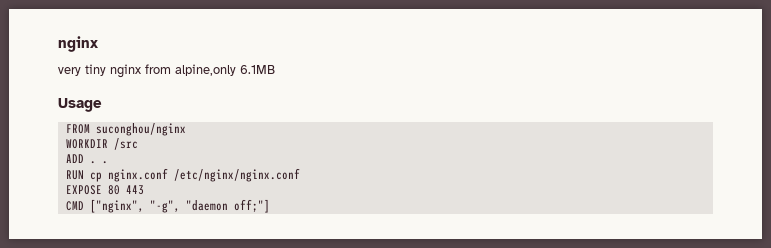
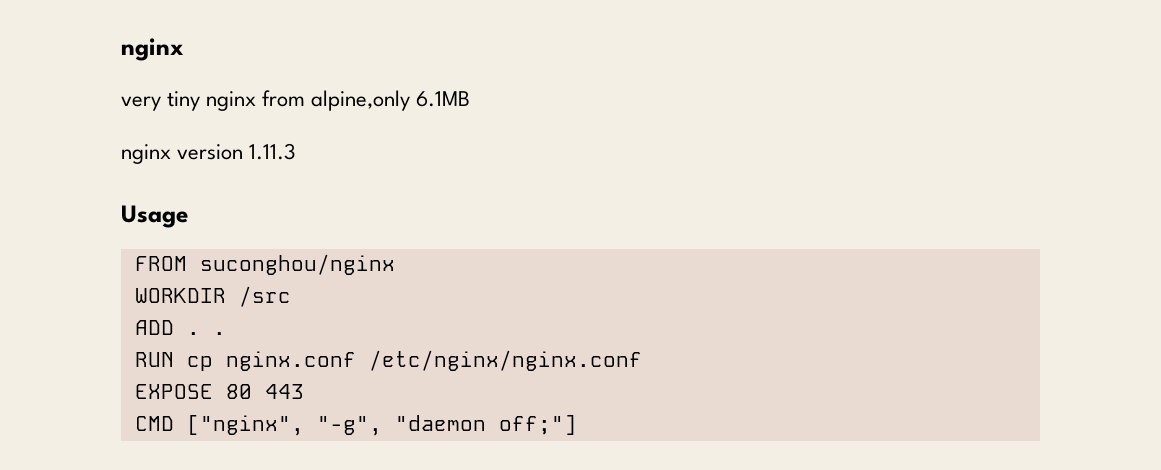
+ nginx version 1.11.3

